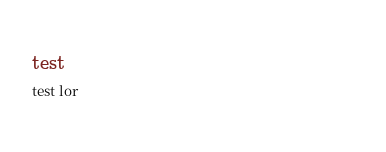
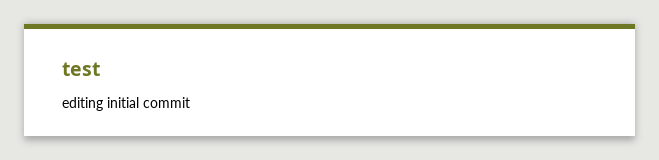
- test lor
+ editing initial commit

